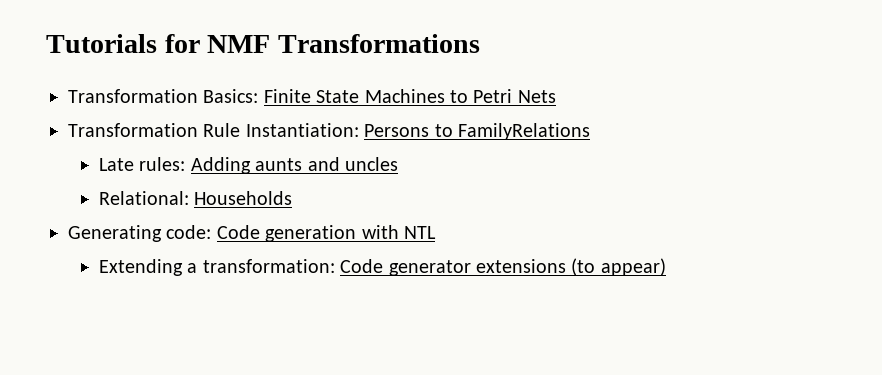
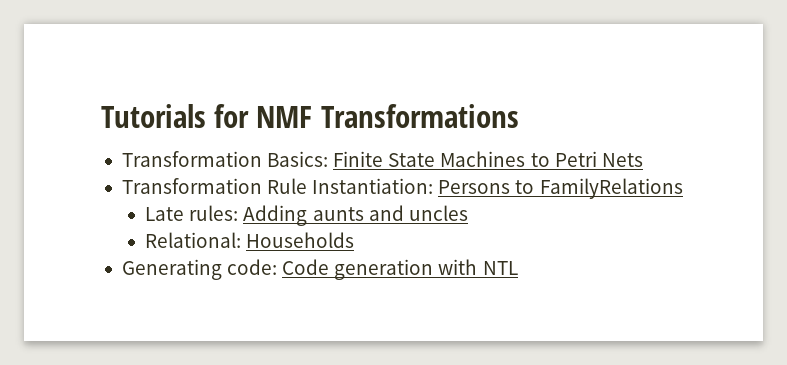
- Extending a transformation: Code generator extensions (to appear)

